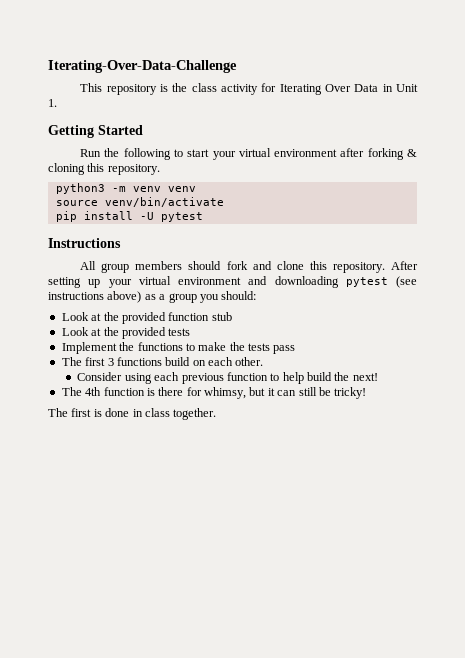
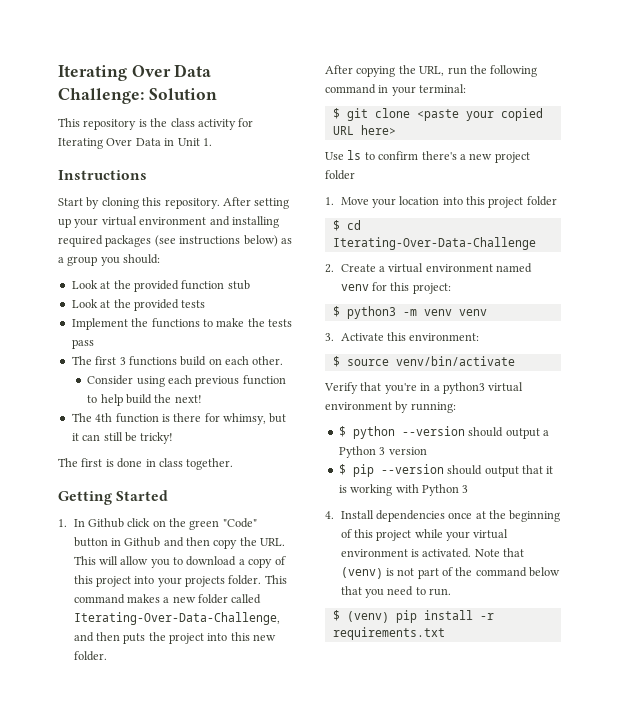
- Iterating-Over-Data-Challenge
+ Iterating Over Data Challenge: Solution
- Getting Started
- Run the following to start your virtual environment after forking & cloning this repository.
- python3 -m venv venv
- source venv/bin/activate
- pip install -U pytest
  Instructions
- All group members should fork and clone this repository.
+ Start by cloning this repository.
- After setting up your virtual environment and downloading pytest (see instructions above) as a group you should:
+ After setting up your virtual environment and installing required packages (see instructions below) as a group you should:
+ Getting Started
+ 1. In Github click on the green "Code" button in Github and then copy the URL. This will allow you to download a copy of this project into your projects folder. This command makes a new folder called Iterating-Over-Data-Challenge, and then puts the project into this new folder.
+ After copying the URL, run the following command in your terminal:
+ $ git clone <paste your copied URL here>
+ Use ls to confirm there's a new project folder
+ 1. Move your location into this project folder
+ $ cd Iterating-Over-Data-Challenge
+ 2. Create a virtual environment named venv for this project:
+ $ python3 -m venv venv
+ 3. Activate this environment:
+ $ source venv/bin/activate
+ Verify that you're in a python3 virtual environment by running:
+ $ python --version should output a Python 3 version
+ $ pip --version should output that it is working with Python 3
+ 4. Install dependencies once at the beginning of this project while your virtual environment is activated. Note that (venv) is not part of the command below that you need to run.
+ $ (venv) pip install -r requirements.txt

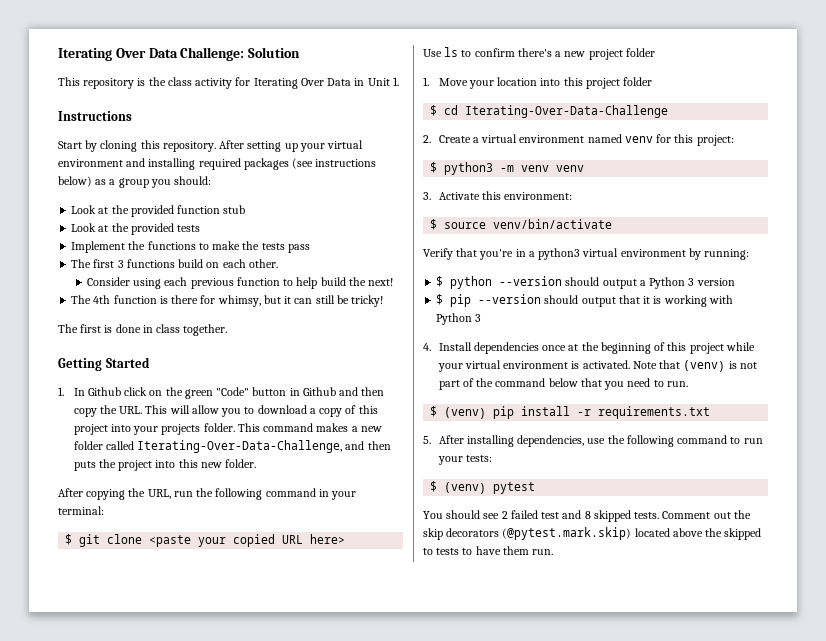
+ 5. After installing dependencies, use the following command to run your tests:
+ $ (venv) pytest
+ You should see 2 failed test and 8 skipped tests. Comment out the skip decorators (@pytest.mark.skip) located above the skipped to tests to have them run.

